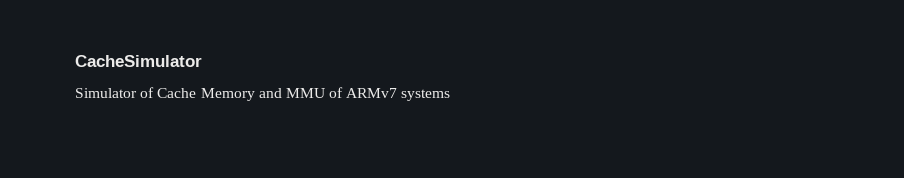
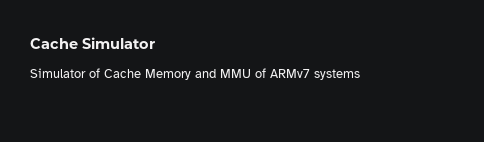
- CacheSimulator
+ Cache Simulator

